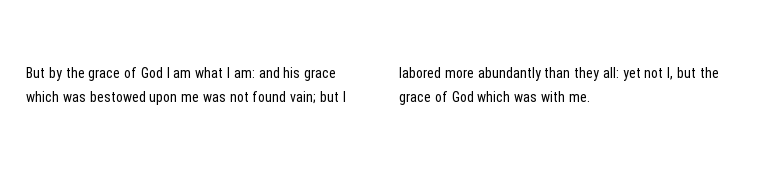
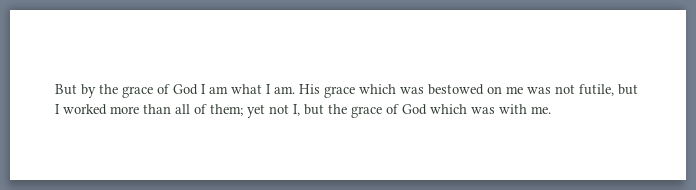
- But by the grace of God I am what I am: and his grace which was bestowed upon me was not found vain; but I labored more abundantly than they all: yet not I, but the grace of God which was with me.
+ But by the grace of God I am what I am. His grace which was bestowed on me was not futile, but I worked more than all of them; yet not I, but the grace of God which was with me.

